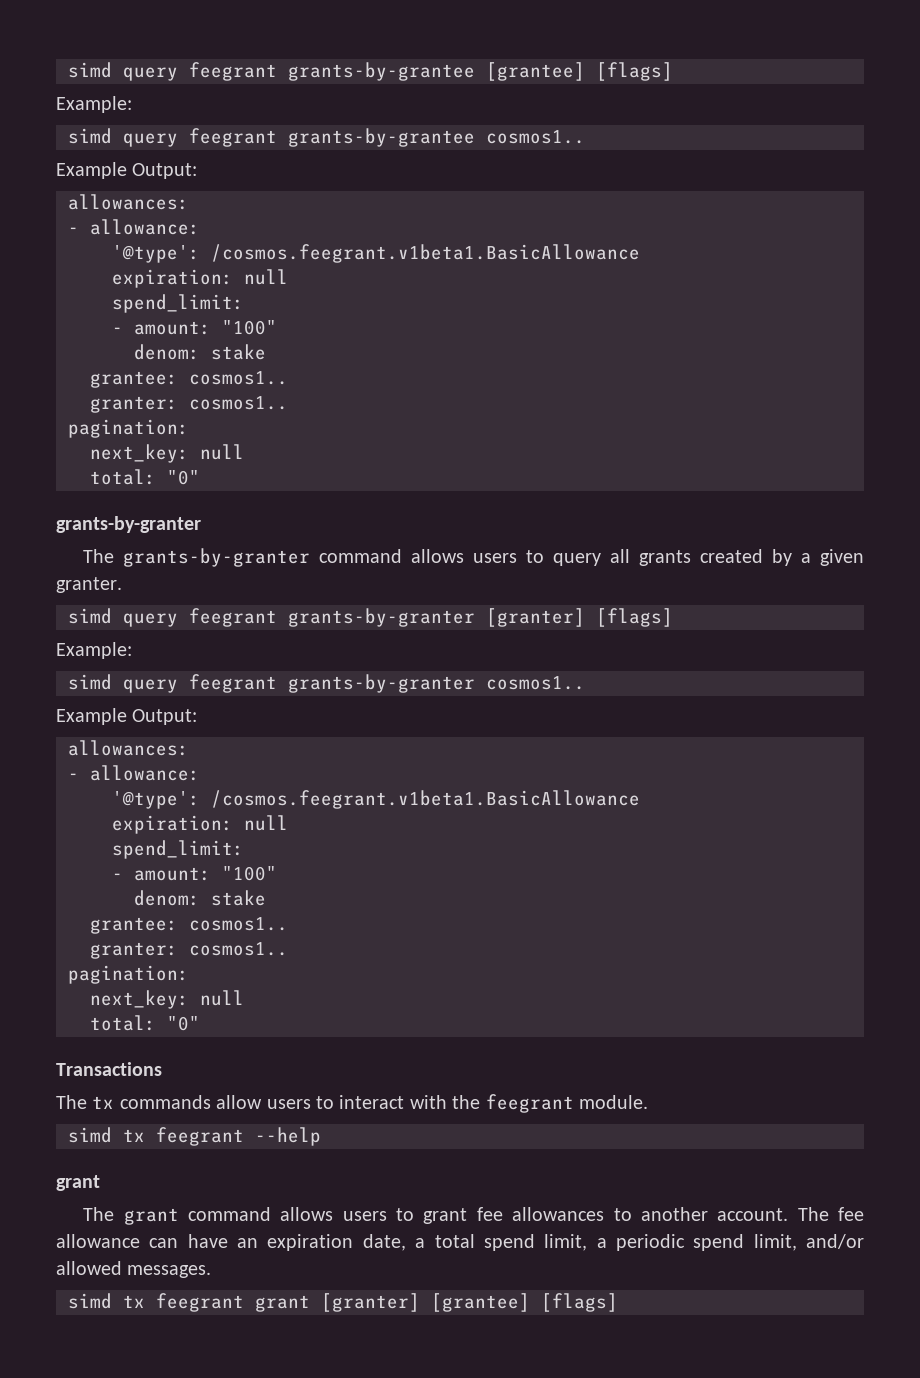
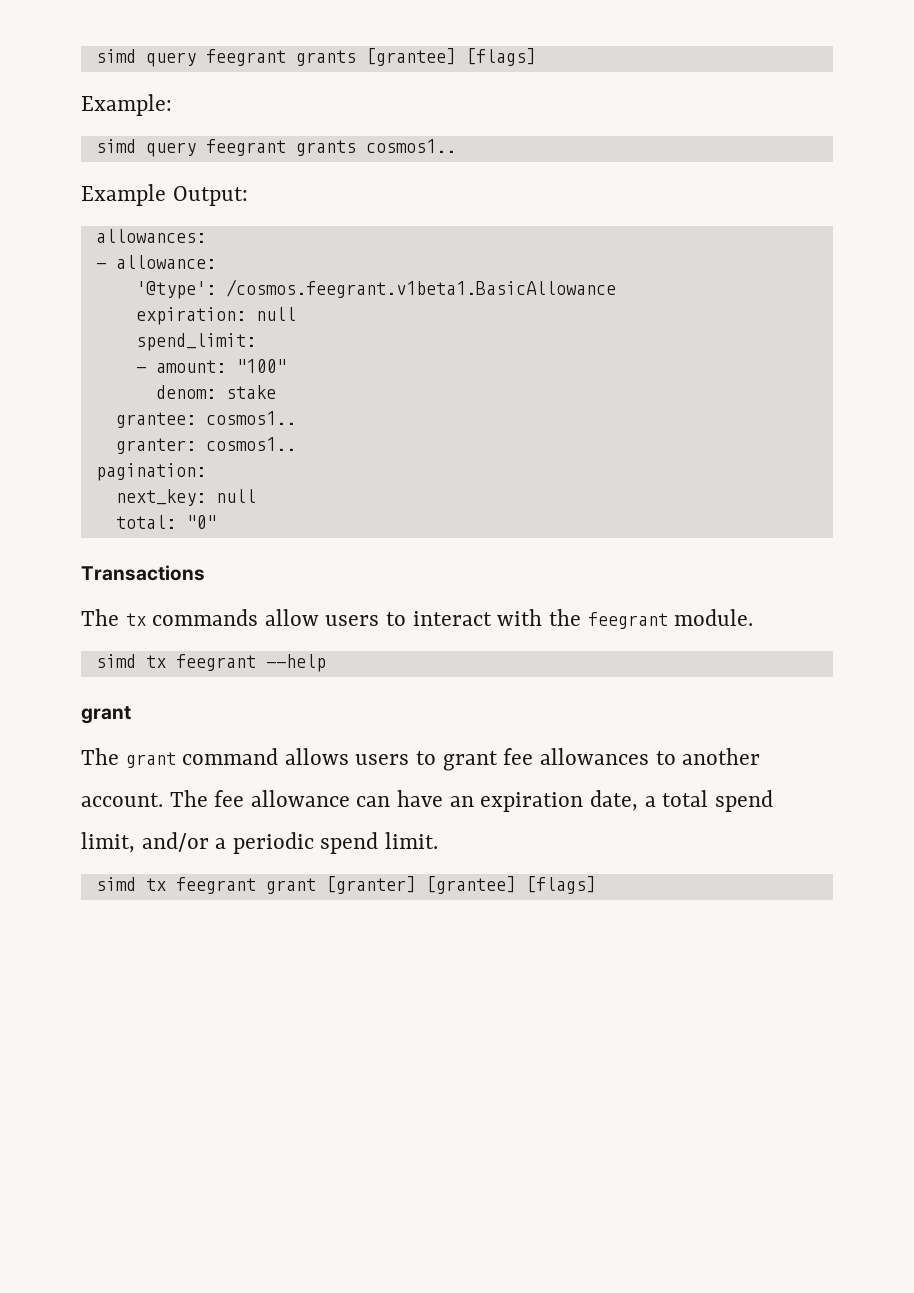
- simd query feegrant grants-by-grantee [grantee] [flags]
+ simd query feegrant grants [grantee] [flags]
- simd query feegrant grants-by-grantee cosmos1..
- Example Output:
- allowances:
- - allowance:
- '@type': /cosmos.feegrant.v1beta1.BasicAllowance
- expiration: null
- spend_limit:
- - amount: "100"
- denom: stake
- grantee: cosmos1..
- granter: cosmos1..
- pagination:
- next_key: null
- total: "0"
- grants-by-granter
- The grants-by-granter command allows users to query all grants created by a given granter.
- simd query feegrant grants-by-granter [granter] [flags]
- Example:
- simd query feegrant grants-by-granter cosmos1..
+ simd query feegrant grants cosmos1..
- The fee allowance can have an expiration date, a total spend limit, a periodic spend limit, and/or allowed messages.
+ The fee allowance can have an expiration date, a total spend limit, and/or a periodic spend limit.

